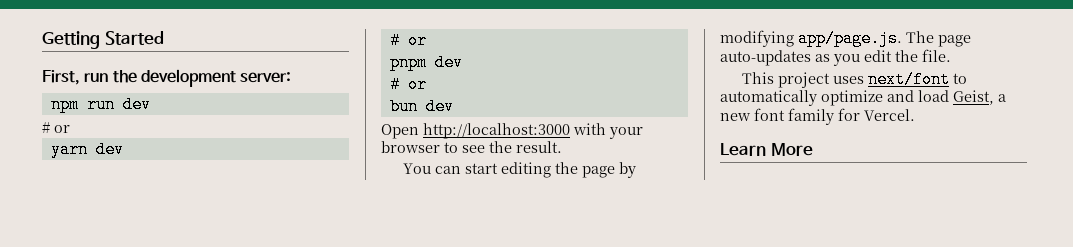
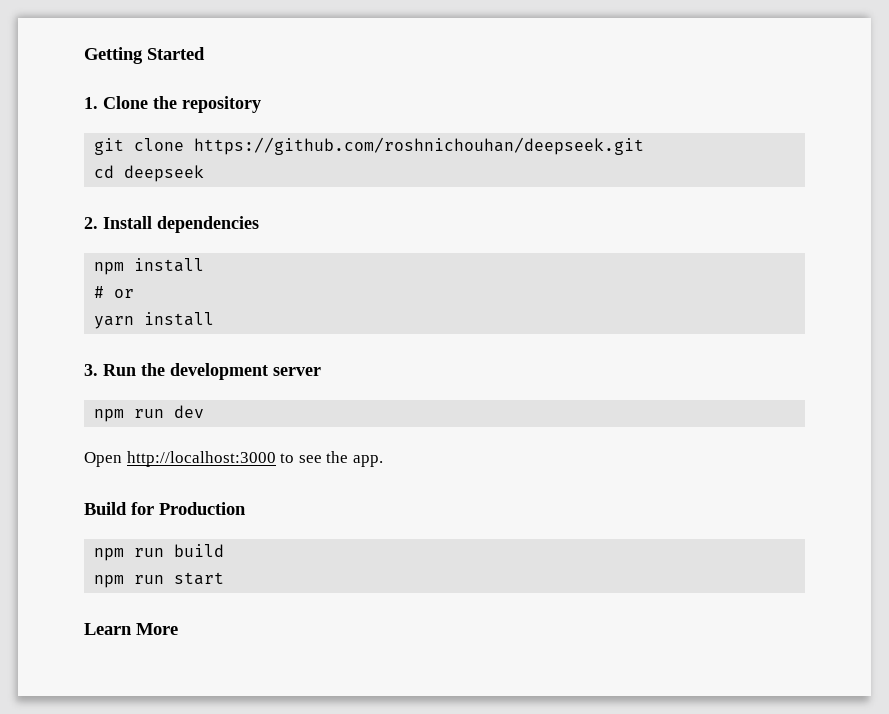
- First, run the development server:
+ 1. Clone the repository
+ git clone https://github.com/roshnichouhan/deepseek.git
+ cd deepseek
+ 2. Install dependencies
+ npm install
+ # or
+ yarn install
+ 3. Run the development server
  npm run dev
- # or
- yarn dev
- # or
- pnpm dev
- # or
- bun dev
- Open http://localhost:3000 with your browser to see the result.
- You can start editing the page by modifying app/page.js. The page auto-updates as you edit the file.
- This project uses next/font to automatically optimize and load Geist, a new font family for Vercel.
+ Open http://localhost:3000 to see the app.
+ Build for Production
+ npm run build
+ npm run start

